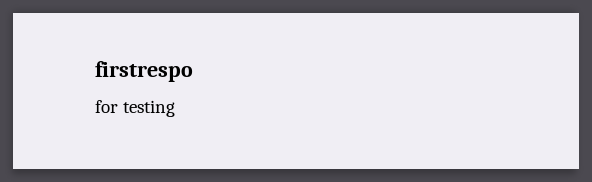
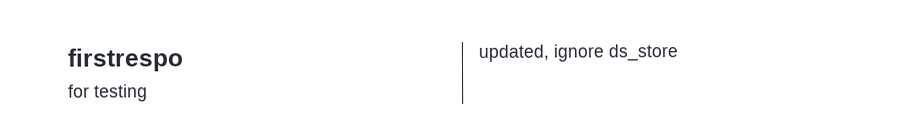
+ updated, ignore ds_store

